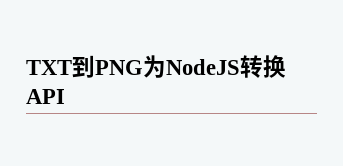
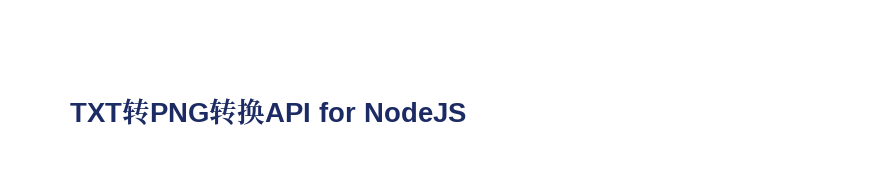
- TXT到PNG为NodeJS转换API
+ TXT转PNG转换API for NodeJS

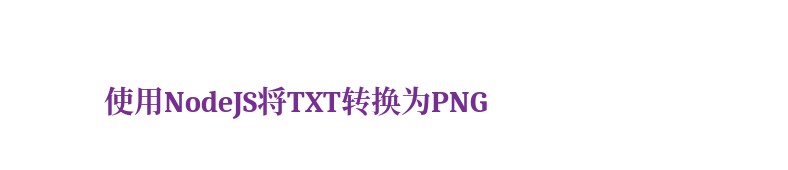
- TXT转PNG转换API for NodeJS
+ 使用NodeJS将TXT转换为PNG

